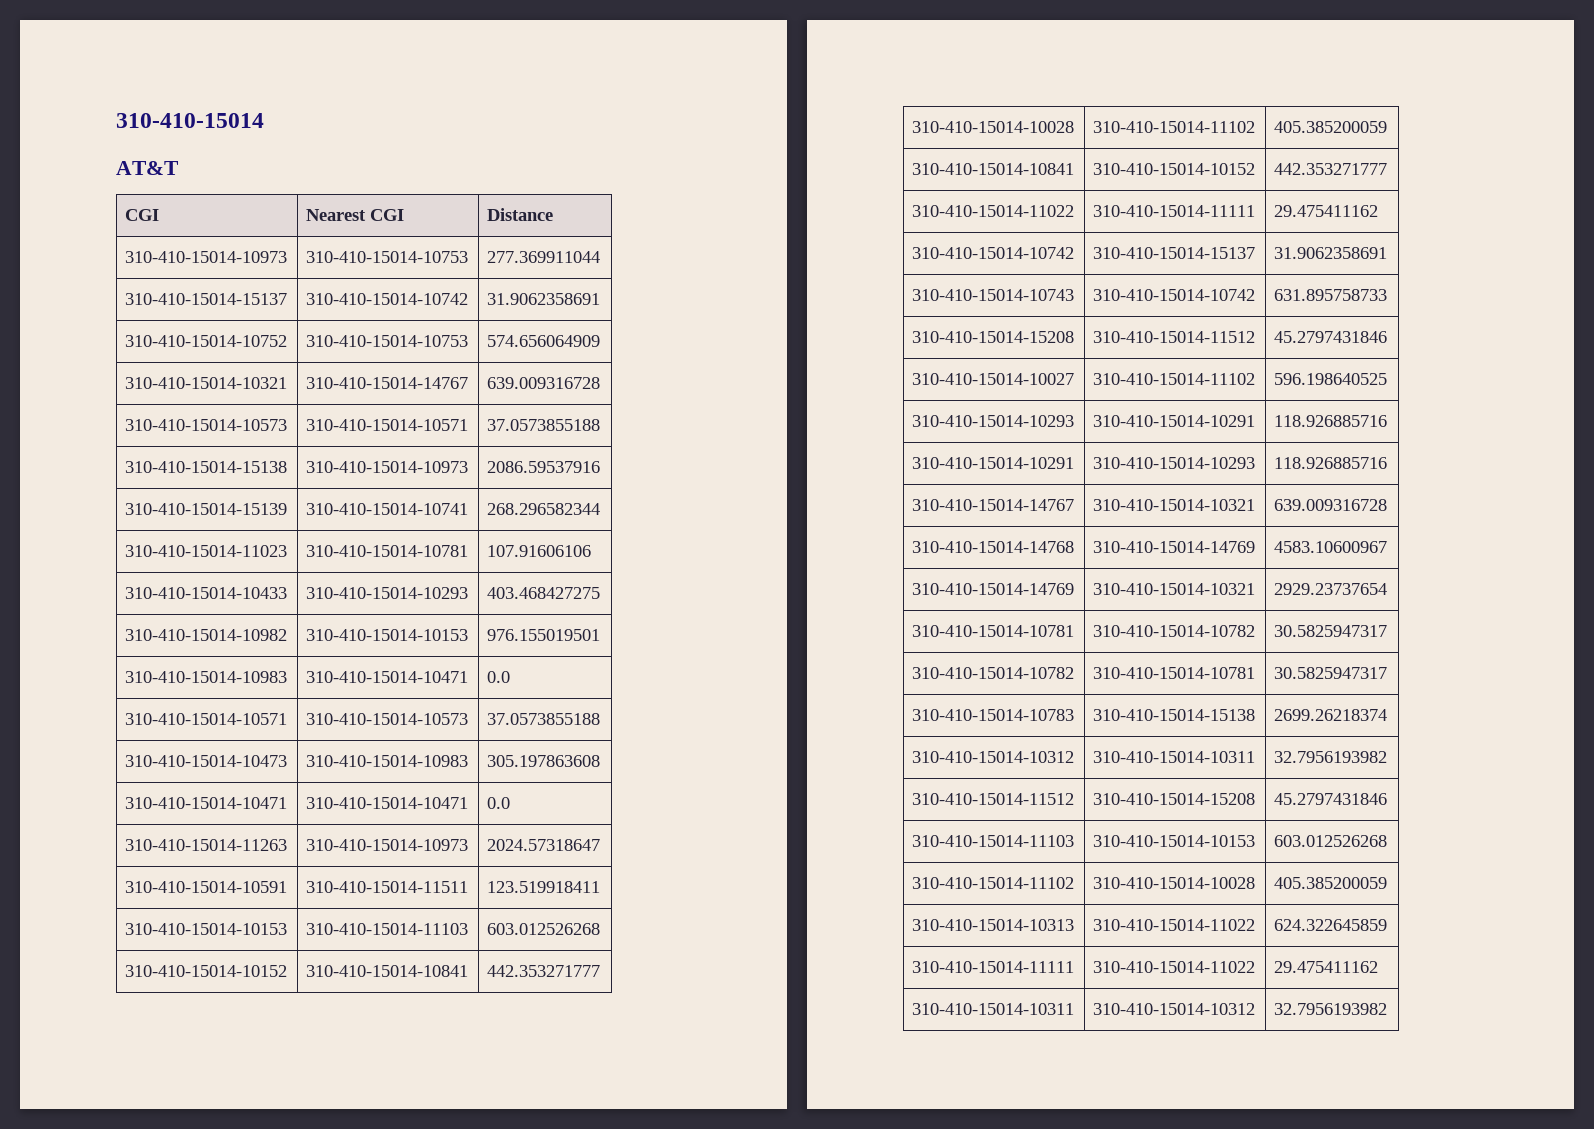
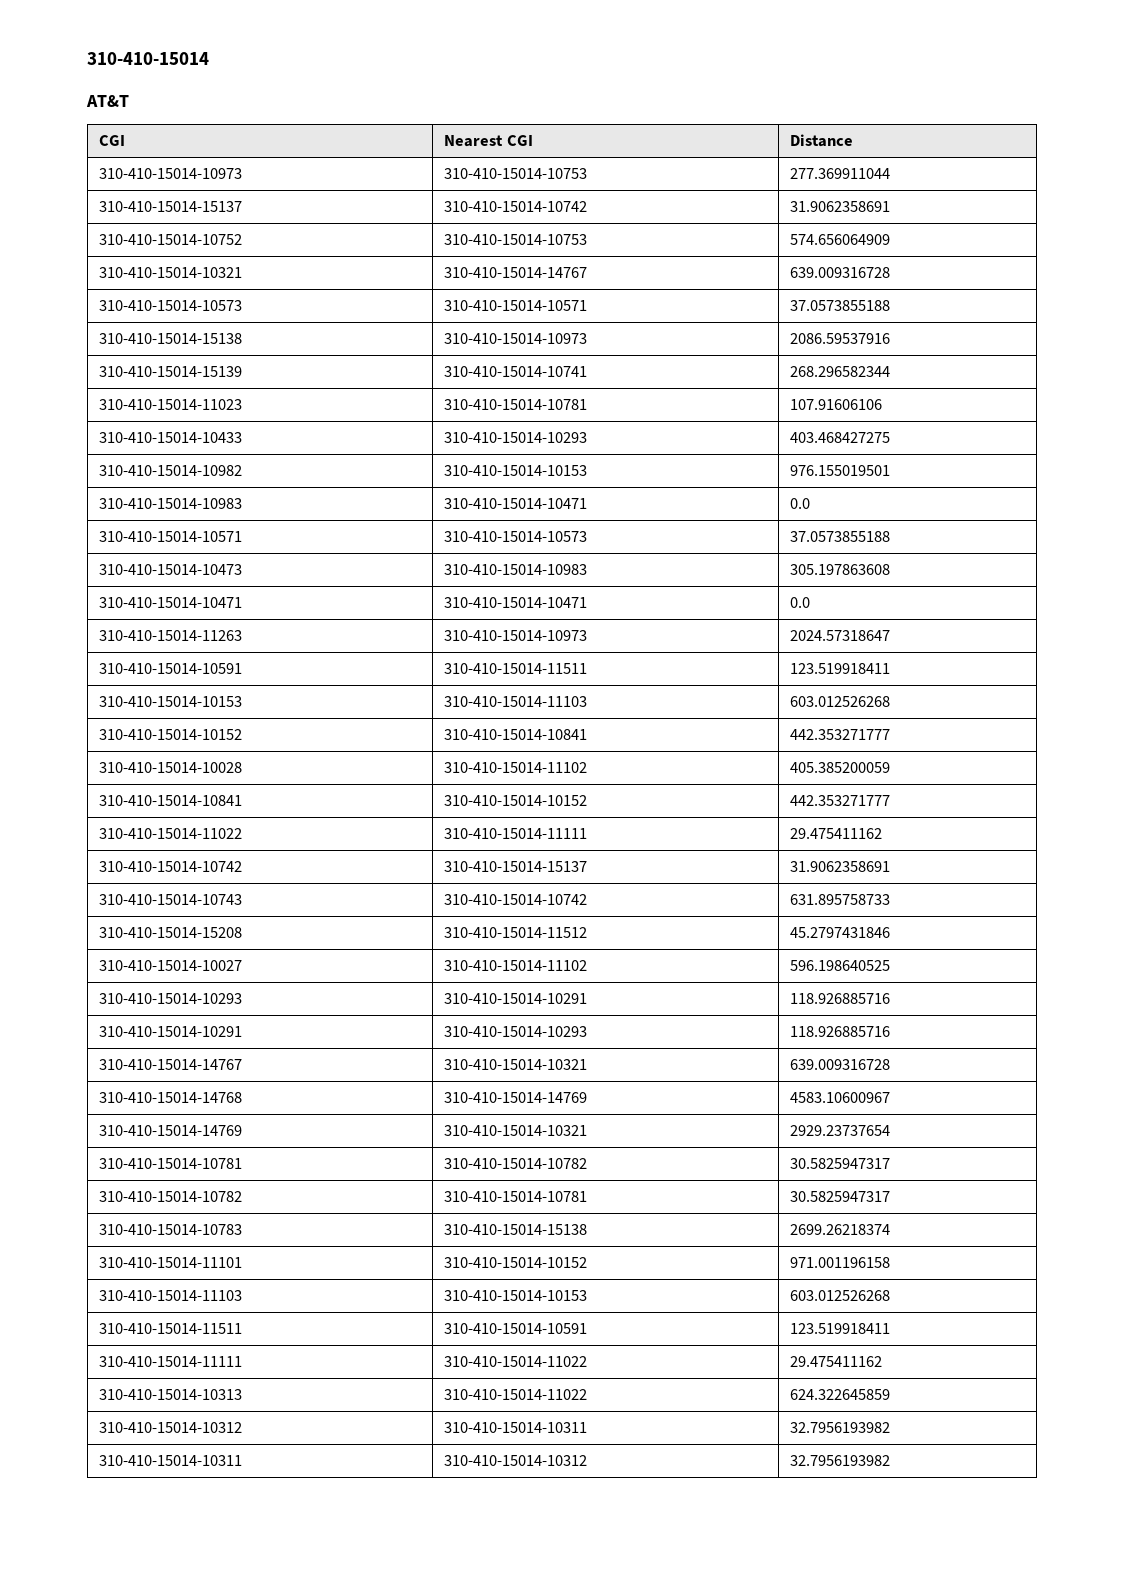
- 310-410-15014-10312 | 310-410-15014-10311 | 32.7956193982
- 310-410-15014-11512 | 310-410-15014-15208 | 45.2797431846
+ 310-410-15014-11101 | 310-410-15014-10152 | 971.001196158
  310-410-15014-11103 | 310-410-15014-10153 | 603.012526268
- 310-410-15014-11102 | 310-410-15014-10028 | 405.385200059
+ 310-410-15014-11511 | 310-410-15014-10591 | 123.519918411
+ 310-410-15014-11111 | 310-410-15014-11022 | 29.475411162
- 310-410-15014-11111 | 310-410-15014-11022 | 29.475411162
+ 310-410-15014-10312 | 310-410-15014-10311 | 32.7956193982

